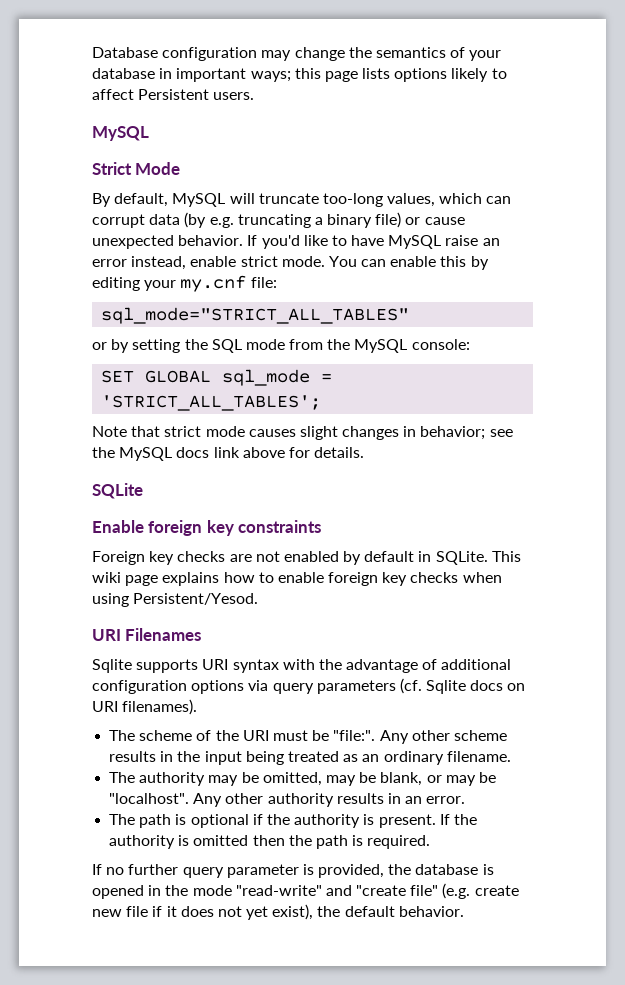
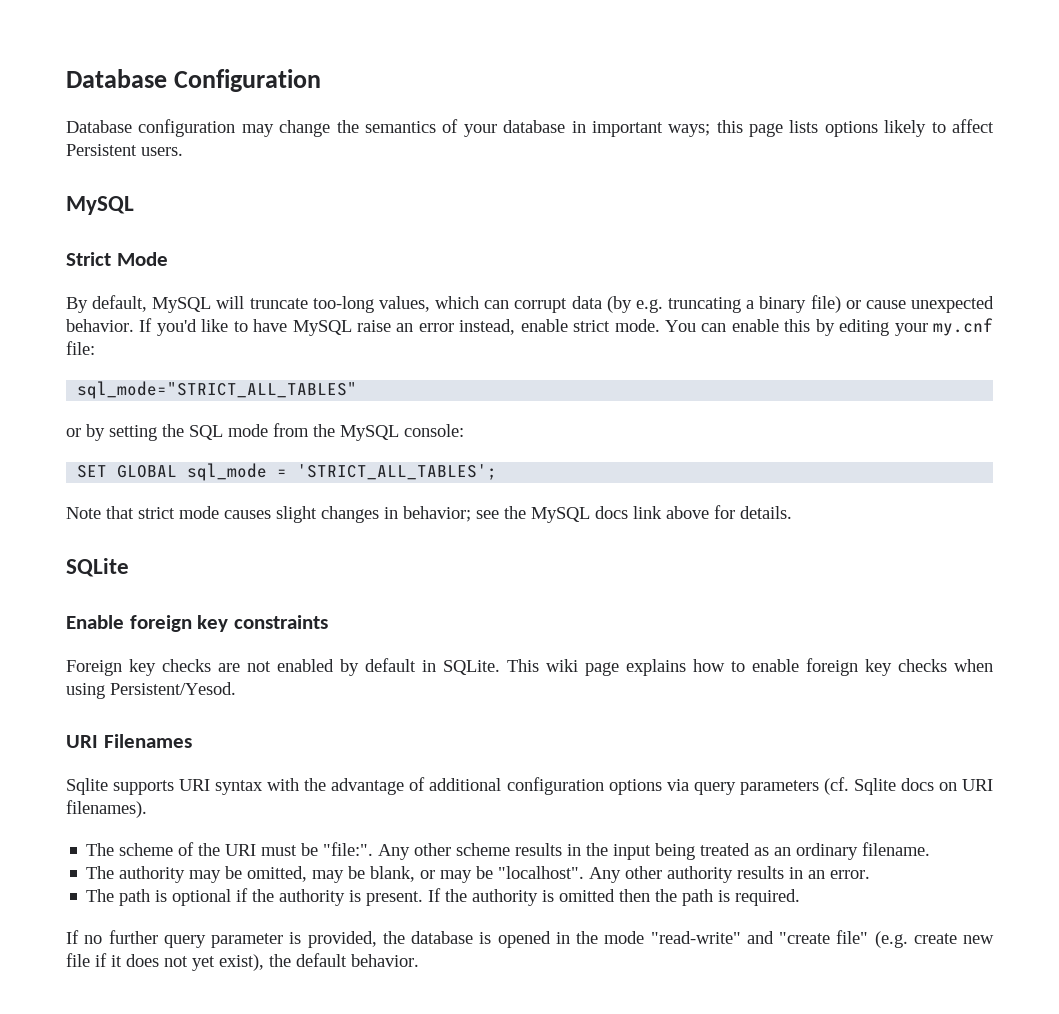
+ Database Configuration

